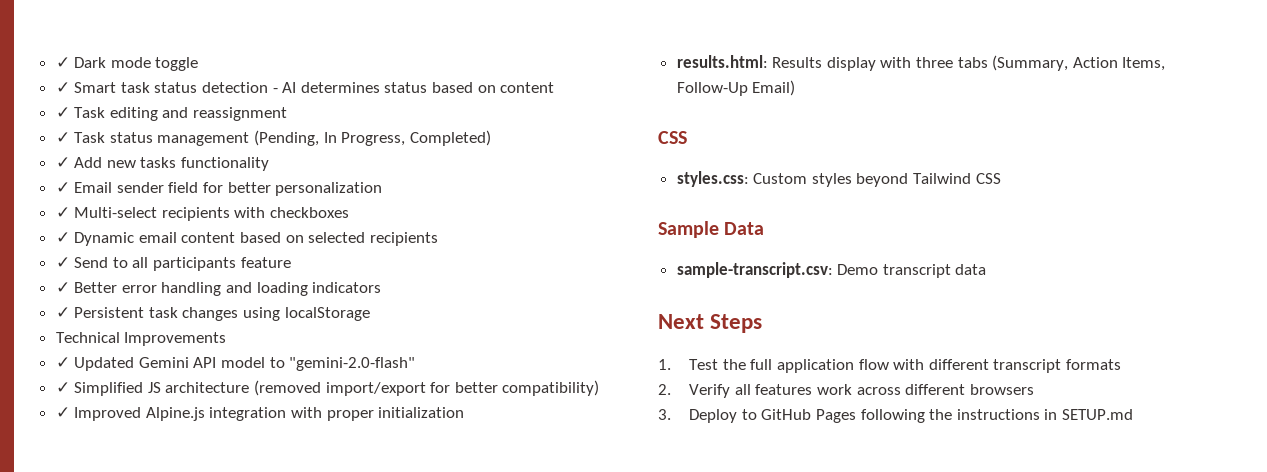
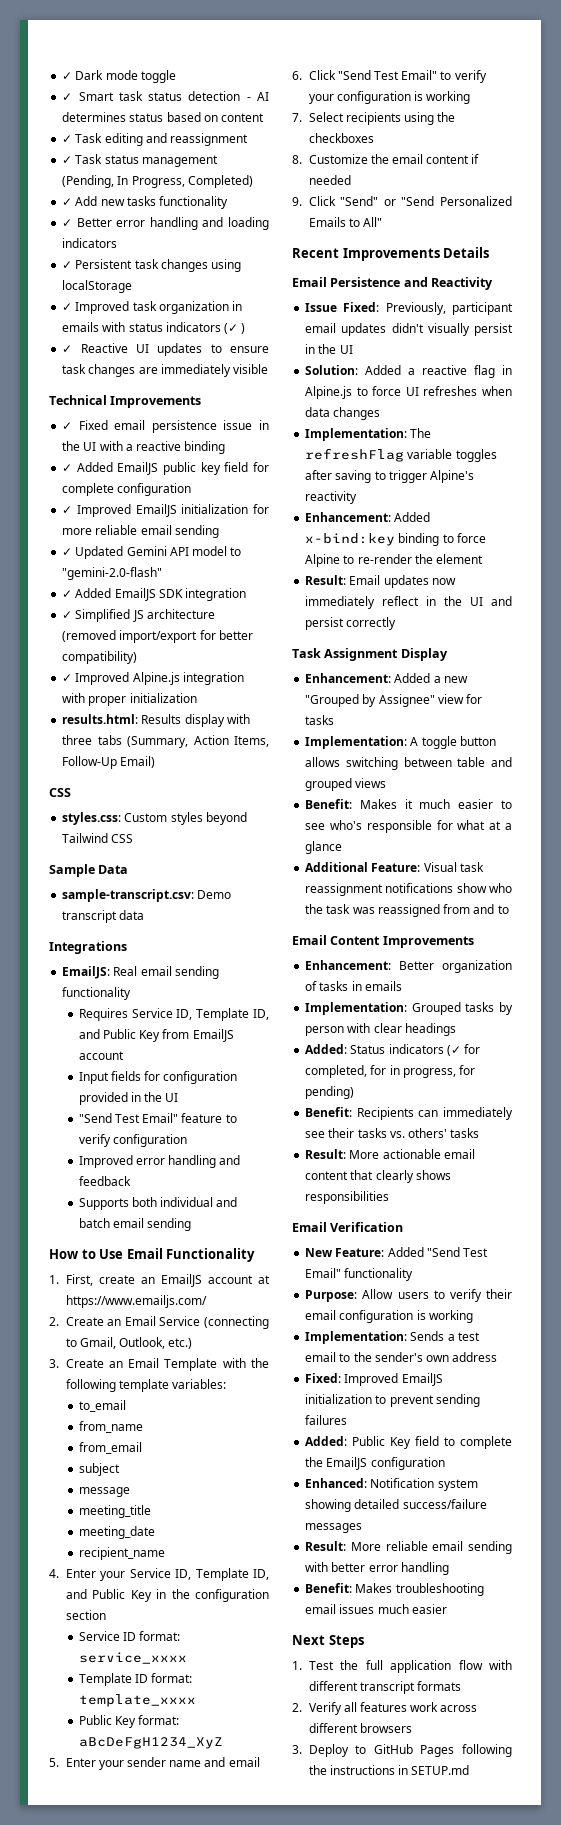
- ✓ Email sender field for better personalization
- ✓ Multi-select recipients with checkboxes
- ✓ Dynamic email content based on selected recipients
- ✓ Send to all participants feature
+ ✓ Improved task organization in emails with status indicators (✓ )
+ ✓ Reactive UI updates to ensure task changes are immediately visible
  Technical Improvements
+ ✓ Fixed email persistence issue in the UI with a reactive binding
+ ✓ Added EmailJS public key field for complete configuration
+ ✓ Improved EmailJS initialization for more reliable email sending
+ ✓ Added EmailJS SDK integration
+ Integrations
+ EmailJS: Real email sending functionality
+ Requires Service ID, Template ID, and Public Key from EmailJS account
+ Input fields for configuration provided in the UI
+ "Send Test Email" feature to verify configuration
+ Improved error handling and feedback
+ Supports both individual and batch email sending
+ How to Use Email Functionality
+ 1. First, create an EmailJS account at https://www.emailjs.com/
+ 2. Create an Email Service (connecting to Gmail, Outlook, etc.)
+ 3. Create an Email Template with the following template variables:
+ to_email
+ from_name
+ from_email
+ subject
+ message
+ meeting_title
+ meeting_date
+ recipient_name
+ 4. Enter your Service ID, Template ID, and Public Key in the configuration section
+ Service ID format: service_xxxx
+ Template ID format: template_xxxx
+ Public Key format: aBcDeFgH1234_XyZ
+ 5. Enter your sender name and email
+ 6. Click "Send Test Email" to verify your configuration is working
+ 7. Select recipients using the checkboxes
+ 8. Customize the email content if needed
+ 9. Click "Send" or "Send Personalized Emails to All"
+ Recent Improvements Details
+ Email Persistence and Reactivity
+ Issue Fixed: Previously, participant email updates didn't visually persist in the UI
+ Solution: Added a reactive flag in Alpine.js to force UI refreshes when data changes
+ Implementation: The refreshFlag variable toggles after saving to trigger Alpine's reactivity
+ Enhancement: Added x-bind:key binding to force Alpine to re-render the element
+ Result: Email updates now immediately reflect in the UI and persist correctly
+ Task Assignment Display
+ Enhancement: Added a new "Grouped by Assignee" view for tasks
+ Implementation: A toggle button allows switching between table and grouped views
+ Benefit: Makes it much easier to see who's responsible for what at a glance
+ Additional Feature: Visual task reassignment notifications show who the task was reassigned from and to
+ Email Content Improvements
+ Enhancement: Better organization of tasks in emails
+ Implementation: Grouped tasks by person with clear headings
+ Added: Status indicators (✓ for completed, for in progress, for pending)
+ Benefit: Recipients can immediately see their tasks vs. others' tasks
+ Result: More actionable email content that clearly shows responsibilities
+ Email Verification
+ New Feature: Added "Send Test Email" functionality
+ Purpose: Allow users to verify their email configuration is working
+ Implementation: Sends a test email to the sender's own address
+ Fixed: Improved EmailJS initialization to prevent sending failures
+ Added: Public Key field to complete the EmailJS configuration
+ Enhanced: Notification system showing detailed success/failure messages
+ Result: More reliable email sending with better error handling
+ Benefit: Makes troubleshooting email issues much easier

